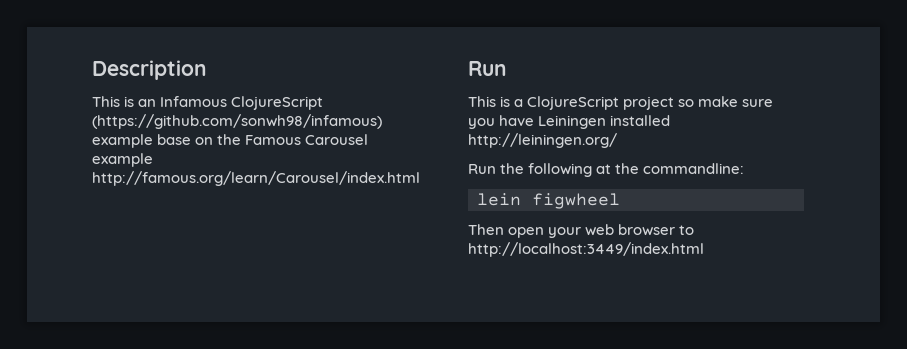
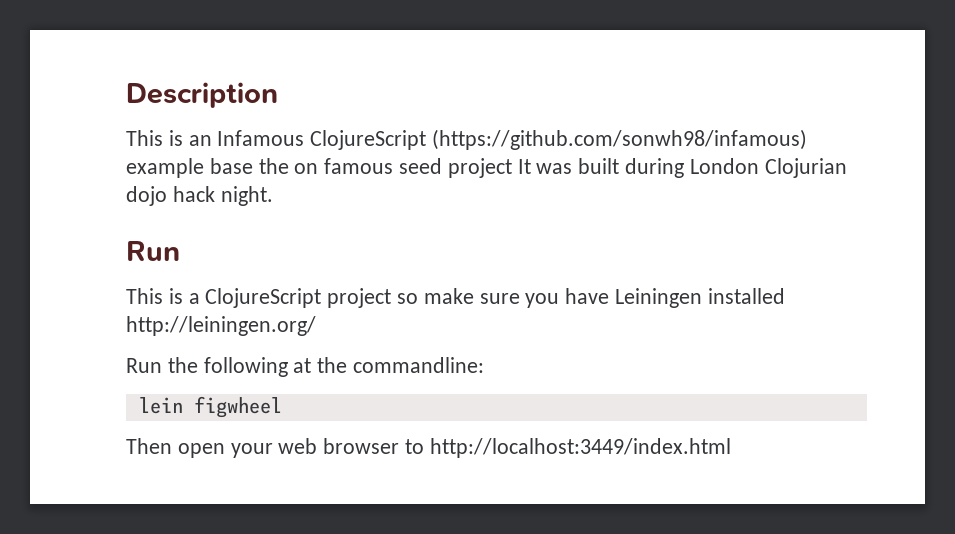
- This is an Infamous ClojureScript (https://github.com/sonwh98/infamous) example base on the Famous Carousel example http://famous.org/learn/Carousel/index.html
+ This is an Infamous ClojureScript (https://github.com/sonwh98/infamous) example base the on famous seed project It was built during London Clojurian dojo hack night.

